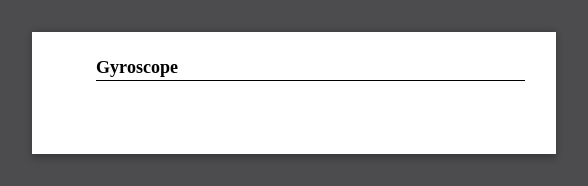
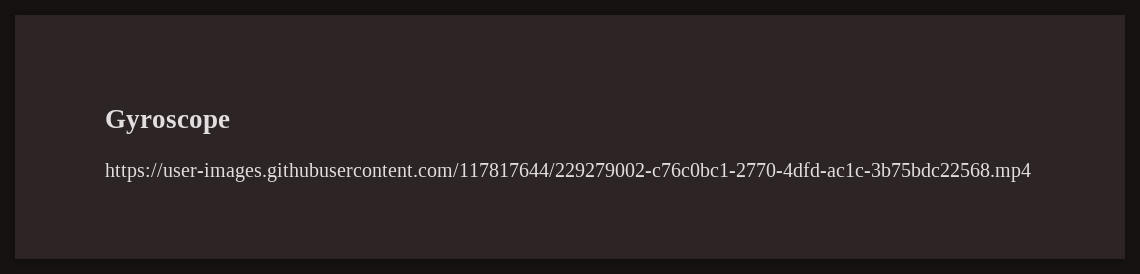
+ https://user-images.githubusercontent.com/117817644/229279002-c76c0bc1-2770-4dfd-ac1c-3b75bdc22568.mp4

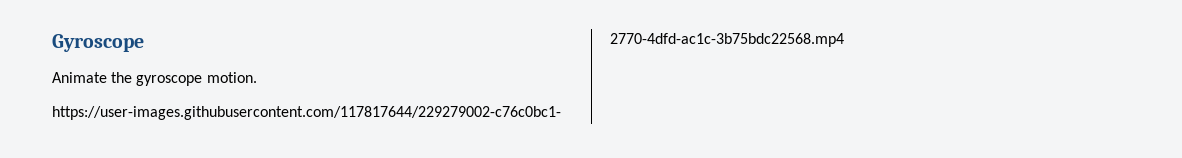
+ Animate the gyroscope motion.

